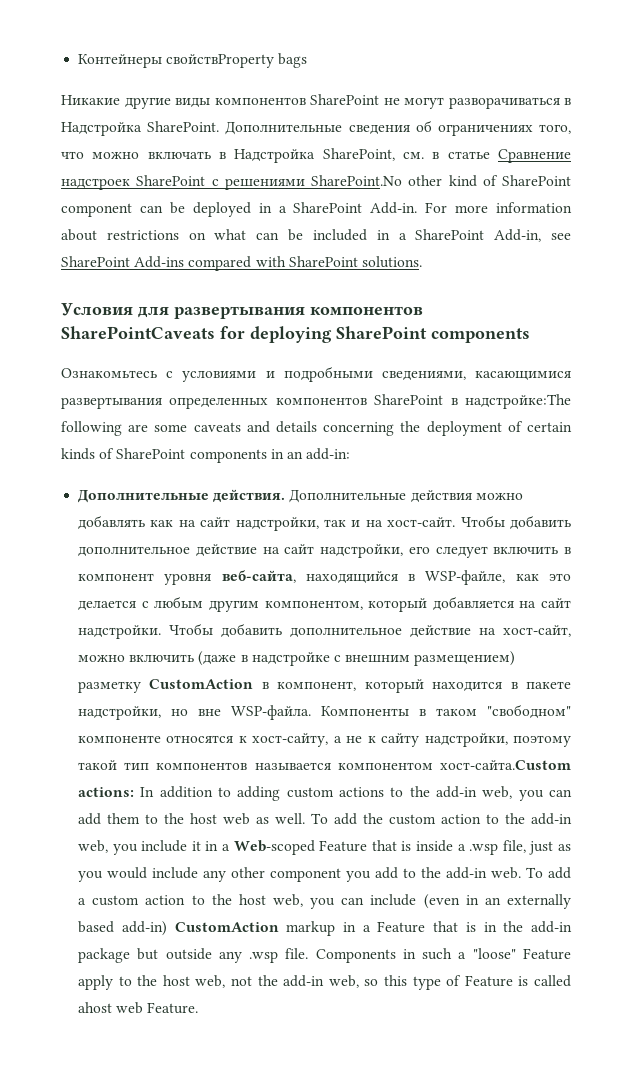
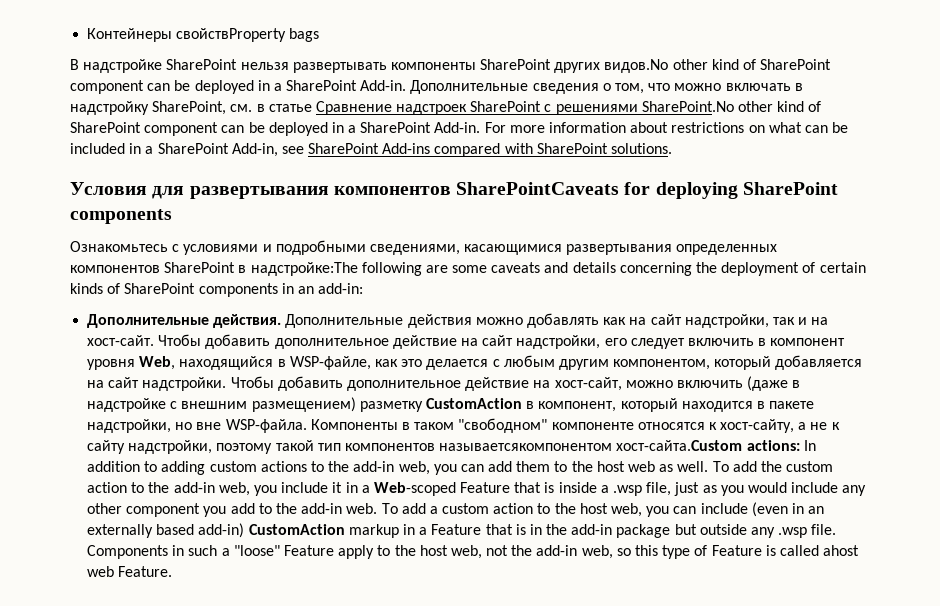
- Никакие другие виды компонентов SharePoint не могут разворачиваться в Надстройка SharePoint. Дополнительные сведения об ограничениях того, что можно включать в Надстройка SharePoint, см. в статье Сравнение надстроек SharePoint с решениями SharePoint.No other kind of SharePoint component can be deployed in a SharePoint Add-in.
+ В надстройке SharePoint нельзя развертывать компоненты SharePoint других видов.No other kind of SharePoint component can be deployed in a SharePoint Add-in. Дополнительные сведения о том, что можно включать в надстройку SharePoint, см. в статье Сравнение надстроек SharePoint с решениями SharePoint.No other kind of SharePoint component can be deployed in a SharePoint Add-in.
- Чтобы добавить дополнительное действие на сайт надстройки, его следует включить в компонент уровня веб-сайта, находящийся в WSP-файле, как это делается с любым другим компонентом, который добавляется на сайт надстройки.
+ Чтобы добавить дополнительное действие на сайт надстройки, его следует включить в компонент уровня Web, находящийся в WSP-файле, как это делается с любым другим компонентом, который добавляется на сайт надстройки.
- Компоненты в таком "свободном" компоненте относятся к хост-сайту, а не к сайту надстройки, поэтому такой тип компонентов называется компонентом хост-сайта.Custom actions: In addition to adding custom actions to the add-in web, you can add them to the host web as well.
+ Компоненты в таком "свободном" компоненте относятся к хост-сайту, а не к сайту надстройки, поэтому такой тип компонентов называетсякомпонентом хост-сайта.Custom actions: In addition to adding custom actions to the add-in web, you can add them to the host web as well.

